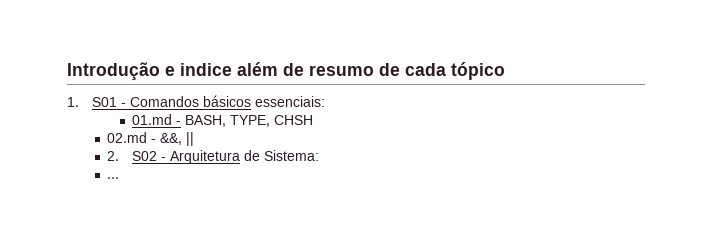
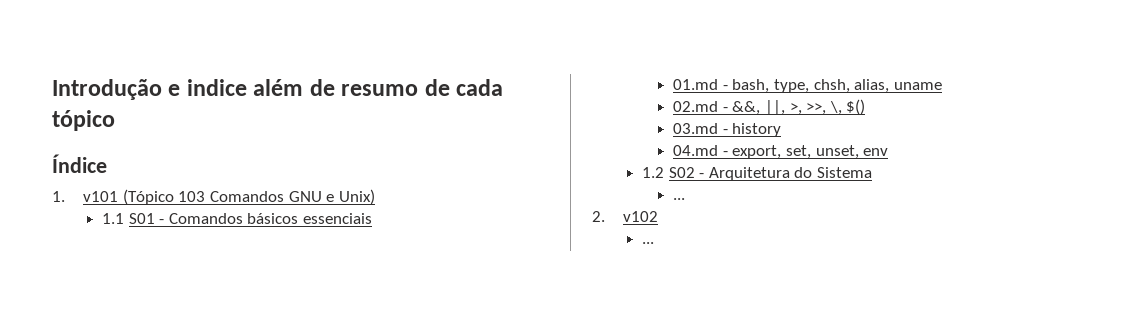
+ Índice
- 1. S01 - Comandos básicos essenciais:
+ 1. v101 (Tópico 103 Comandos GNU e Unix)
+ 1.1 S01 - Comandos básicos essenciais
- 01.md - BASH, TYPE, CHSH
- 02.md - &&, ||
- 2. S02 - Arquitetura de Sistema:
+ 01.md - bash, type, chsh, alias, uname
+ 02.md - &&, ||, >, >>, \, $()
+ 03.md - history
+ 04.md - export, set, unset, env
+ 1.2 S02 - Arquitetura do Sistema
+ ...
+ 2. v102

